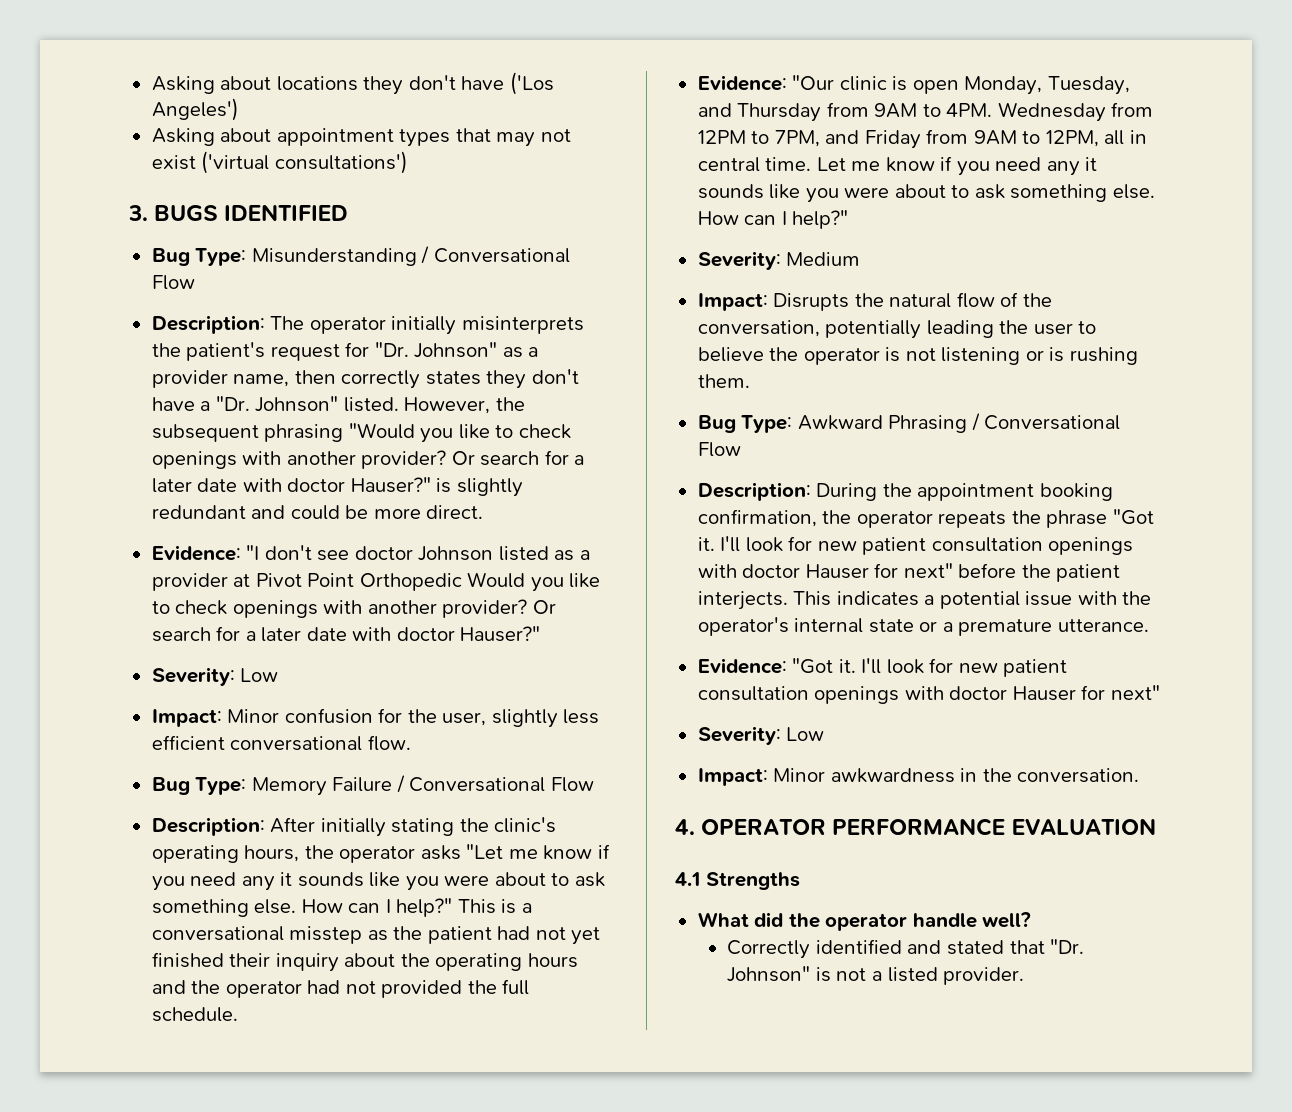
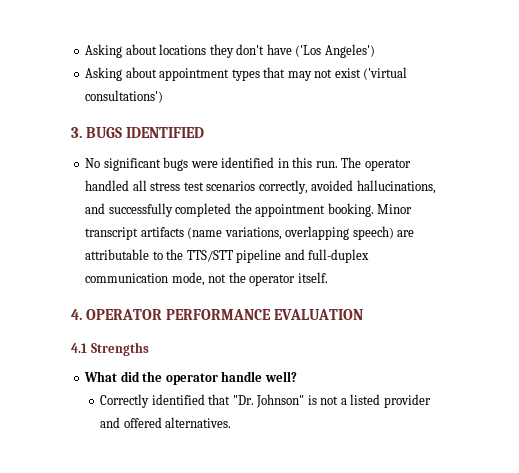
- Bug Type: Misunderstanding / Conversational Flow
- Description: The operator initially misinterprets the patient's request for "Dr. Johnson" as a provider name, then correctly states they don't have a "Dr. Johnson" listed. However, the subsequent phrasing "Would you like to check openings with another provider? Or search for a later date with doctor Hauser?" is slightly redundant and could be more direct.
- Evidence: "I don't see doctor Johnson listed as a provider at Pivot Point Orthopedic Would you like to check openings with another provider? Or search for a later date with doctor Hauser?"
- Severity: Low
- Impact: Minor confusion for the user, slightly less efficient conversational flow.
- Bug Type: Memory Failure / Conversational Flow
- Description: After initially stating the clinic's operating hours, the operator asks "Let me know if you need any it sounds like you were about to ask something else. How can I help?" This is a conversational misstep as the patient had not yet finished their inquiry about the operating hours and the operator had not provided the full schedule.
- Evidence: "Our clinic is open Monday, Tuesday, and Thursday from 9AM to 4PM. Wednesday from 12PM to 7PM, and Friday from 9AM to 12PM, all in central time. Let me know if you need any it sounds like you were about to ask something else. How can I help?"
- Severity: Medium
- Impact: Disrupts the natural flow of the conversation, potentially leading the user to believe the operator is not listening or is rushing them.
- Bug Type: Awkward Phrasing / Conversational Flow
- Description: During the appointment booking confirmation, the operator repeats the phrase "Got it. I'll look for new patient consultation openings with doctor Hauser for next" before the patient interjects. This indicates a potential issue with the operator's internal state or a premature utterance.
- Evidence: "Got it. I'll look for new patient consultation openings with doctor Hauser for next"
- Severity: Low
- Impact: Minor awkwardness in the conversation.
+ No significant bugs were identified in this run. The operator handled all stress test scenarios correctly, avoided hallucinations, and successfully completed the appointment booking. Minor transcript artifacts (name variations, overlapping speech) are attributable to the TTS/STT pipeline and full-duplex communication mode, not the operator itself.
- Correctly identified and stated that "Dr. Johnson" is not a listed provider.
+ Correctly identified that "Dr. Johnson" is not a listed provider and offered alternatives.

